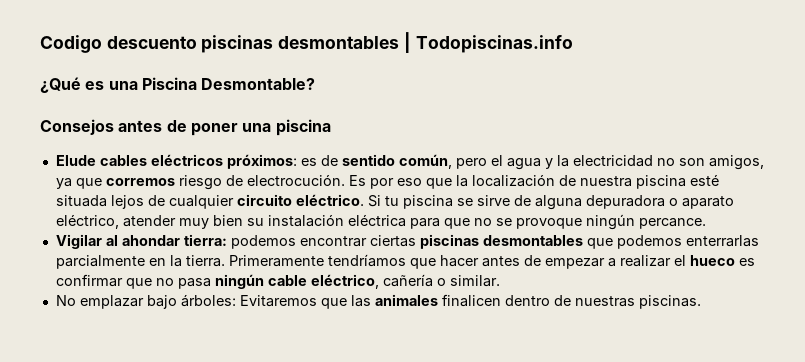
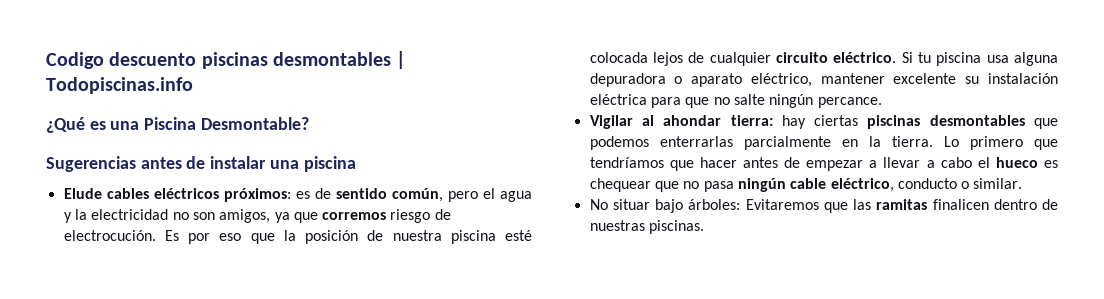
- Consejos antes de poner una piscina
+ Sugerencias antes de instalar una piscina
- Es por eso que la localización de nuestra piscina esté situada lejos de cualquier circuito eléctrico.
+ Es por eso que la posición de nuestra piscina esté colocada lejos de cualquier circuito eléctrico.
- Si tu piscina se sirve de alguna depuradora o aparato eléctrico, atender muy bien su instalación eléctrica para que no se provoque ningún percance.
+ Si tu piscina usa alguna depuradora o aparato eléctrico, mantener excelente su instalación eléctrica para que no salte ningún percance.
- Vigilar al ahondar tierra: podemos encontrar ciertas piscinas desmontables que podemos enterrarlas parcialmente en la tierra.
+ Vigilar al ahondar tierra: hay ciertas piscinas desmontables que podemos enterrarlas parcialmente en la tierra.
- Primeramente tendríamos que hacer antes de empezar a realizar el hueco es confirmar que no pasa ningún cable eléctrico, cañería o similar.
+ Lo primero que tendríamos que hacer antes de empezar a llevar a cabo el hueco es chequear que no pasa ningún cable eléctrico, conducto o similar.
- No emplazar bajo árboles: Evitaremos que las animales finalicen dentro de nuestras piscinas.
+ No situar bajo árboles: Evitaremos que las ramitas finalicen dentro de nuestras piscinas.

